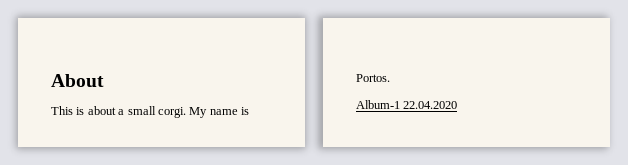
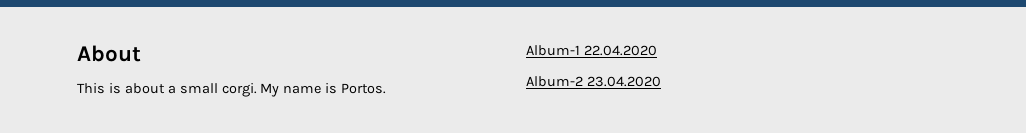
+ Album-2 23.04.2020

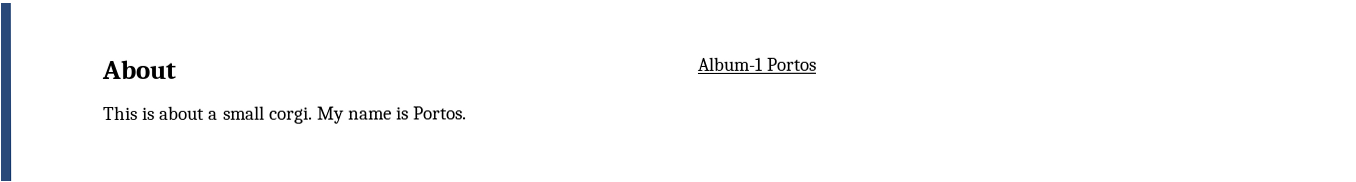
- Album-1 22.04.2020
- Album-2 23.04.2020
+ Album-1 Portos

